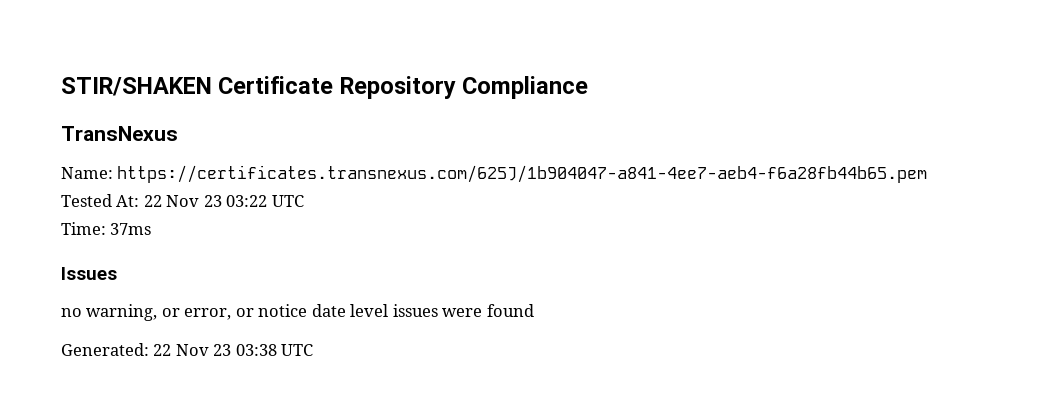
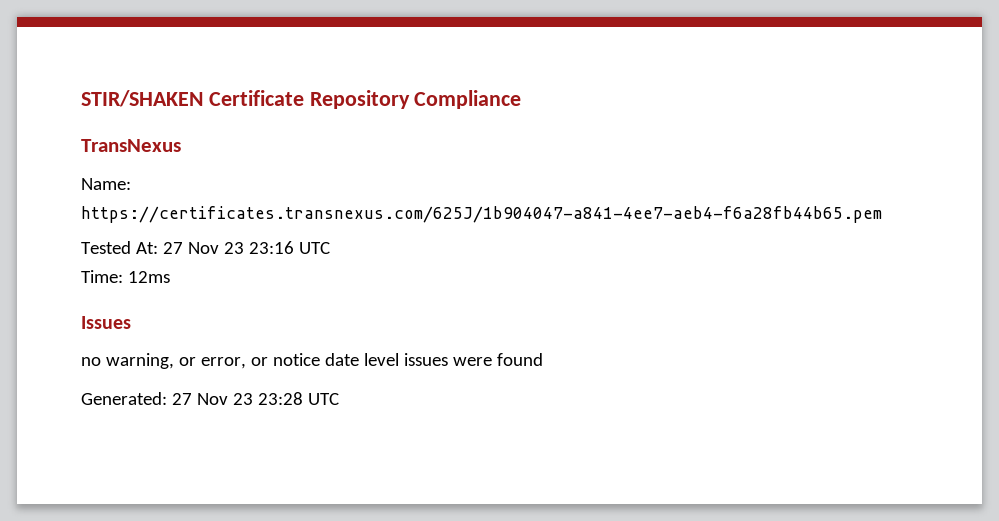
- Tested At: 22 Nov 23 03:22 UTC
+ Tested At: 27 Nov 23 23:16 UTC
- Time: 37ms
+ Time: 12ms
- Generated: 22 Nov 23 03:38 UTC
+ Generated: 27 Nov 23 23:28 UTC

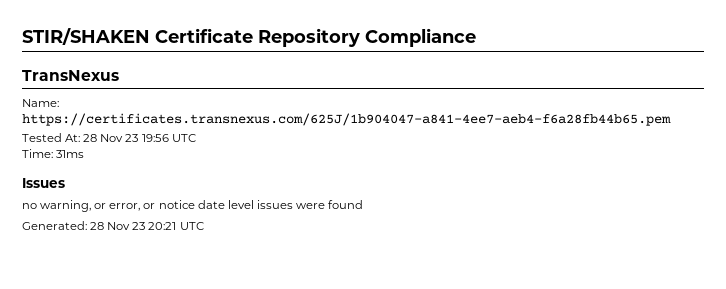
- Tested At: 27 Nov 23 23:16 UTC
+ Tested At: 28 Nov 23 19:56 UTC
- Time: 12ms
+ Time: 31ms
- Generated: 27 Nov 23 23:28 UTC
+ Generated: 28 Nov 23 20:21 UTC

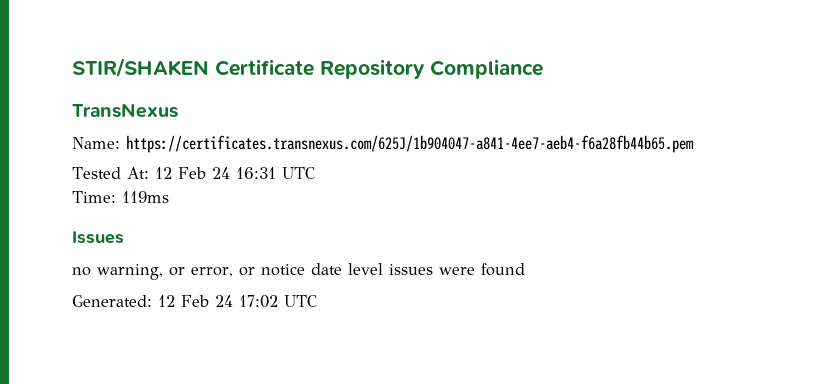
- Tested At: 28 Nov 23 19:56 UTC
+ Tested At: 12 Feb 24 16:31 UTC
- Time: 31ms
+ Time: 119ms
- Generated: 28 Nov 23 20:21 UTC
+ Generated: 12 Feb 24 17:02 UTC

